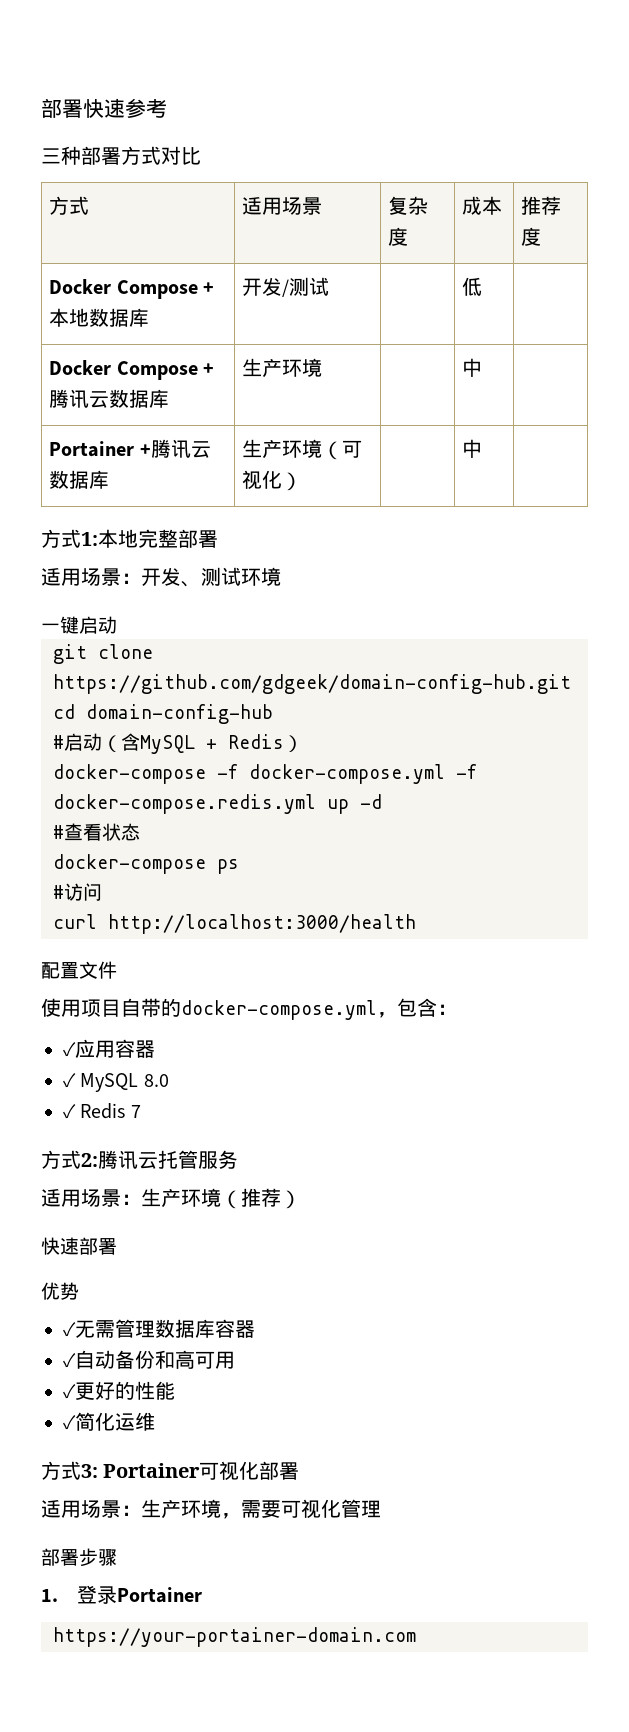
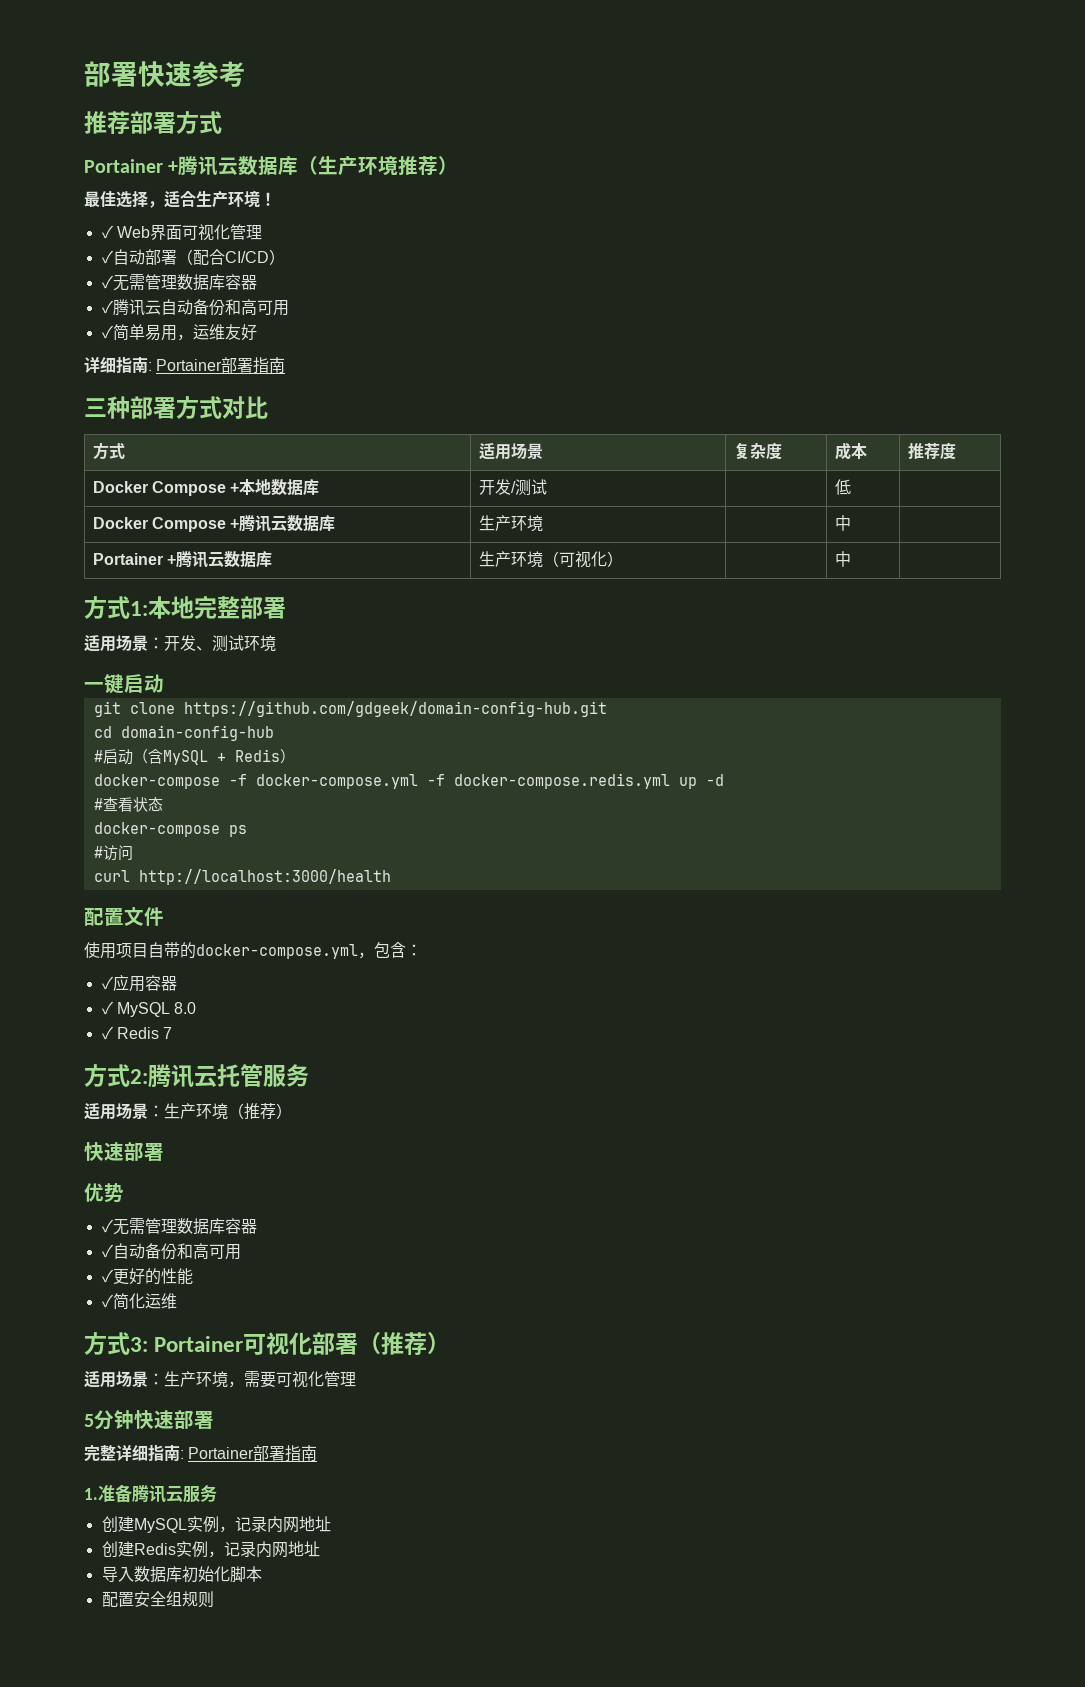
+ 推荐部署方式
+ Portainer +腾讯云数据库（生产环境推荐）
+ 最佳选择，适合生产环境！
+ ✓ Web界面可视化管理
+ ✓自动部署（配合CI/CD）
+ ✓无需管理数据库容器
+ ✓腾讯云自动备份和高可用
+ ✓简单易用，运维友好
+ 详细指南: Portainer部署指南
- 方式3: Portainer可视化部署
+ 方式3: Portainer可视化部署（推荐）
- 部署步骤
- 1.登录Portainer
- https://your-portainer-domain.com
+ 5分钟快速部署
+ 完整详细指南: Portainer部署指南
+ 1.准备腾讯云服务
+ 创建MySQL实例，记录内网地址
+ 创建Redis实例，记录内网地址
+ 导入数据库初始化脚本
+ 配置安全组规则

